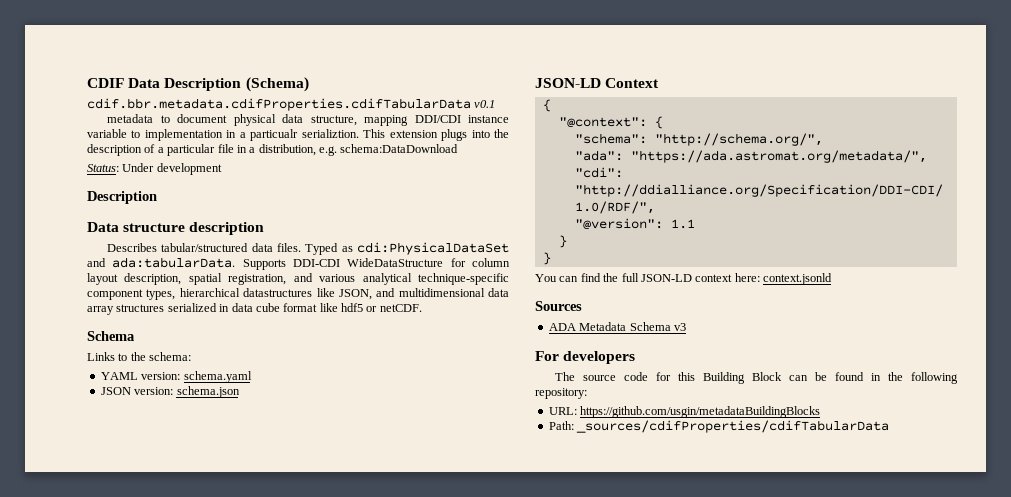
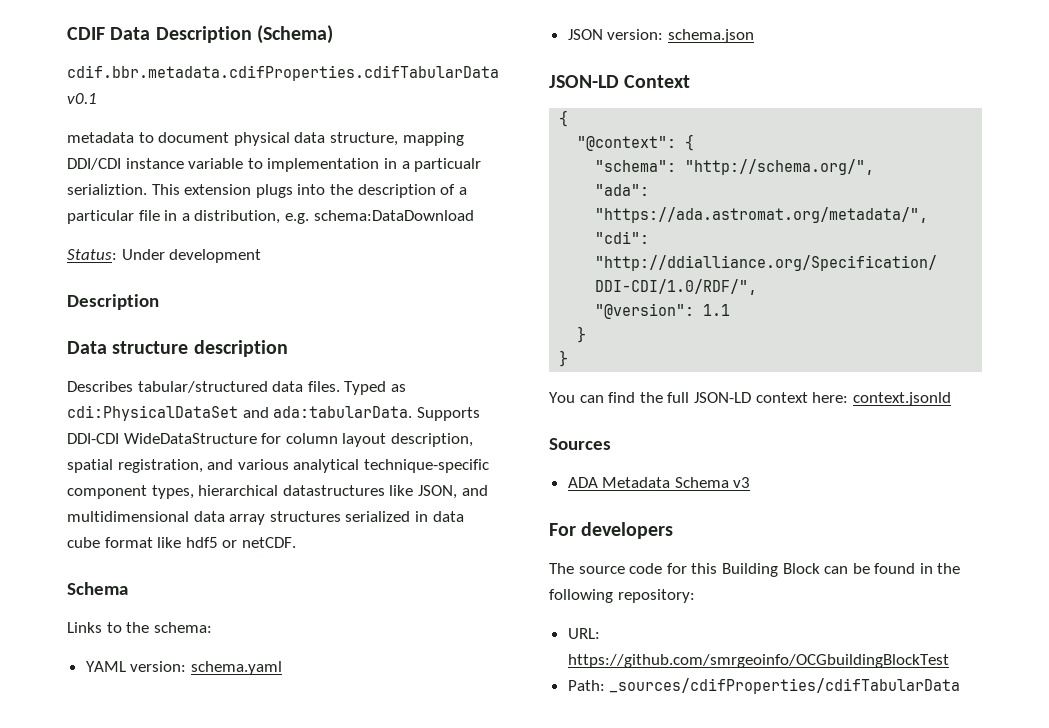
- URL: https://github.com/usgin/metadataBuildingBlocks
+ URL: https://github.com/smrgeoinfo/OCGbuildingBlockTest

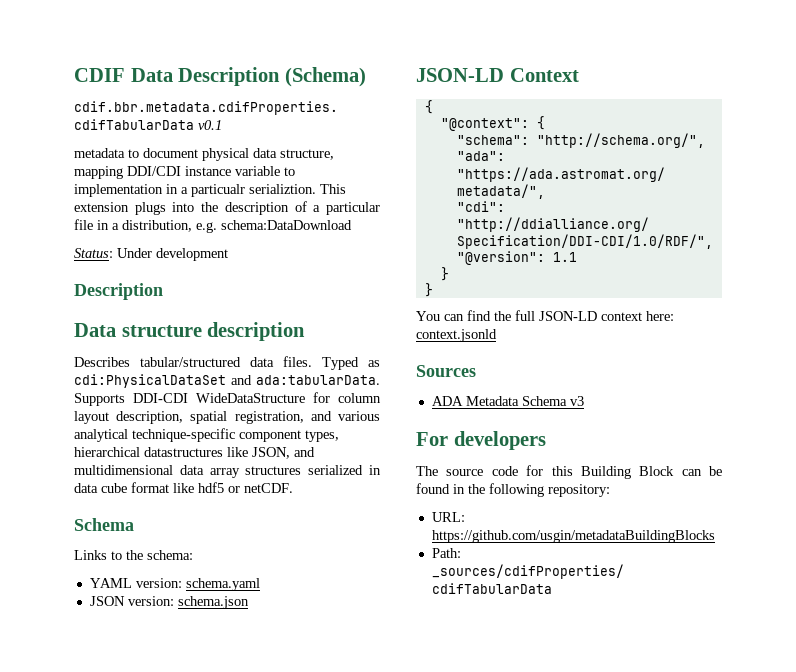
- URL: https://github.com/smrgeoinfo/OCGbuildingBlockTest
+ URL: https://github.com/usgin/metadataBuildingBlocks

